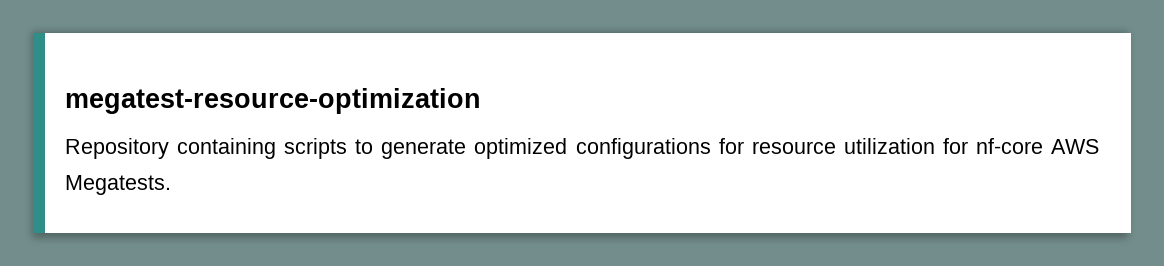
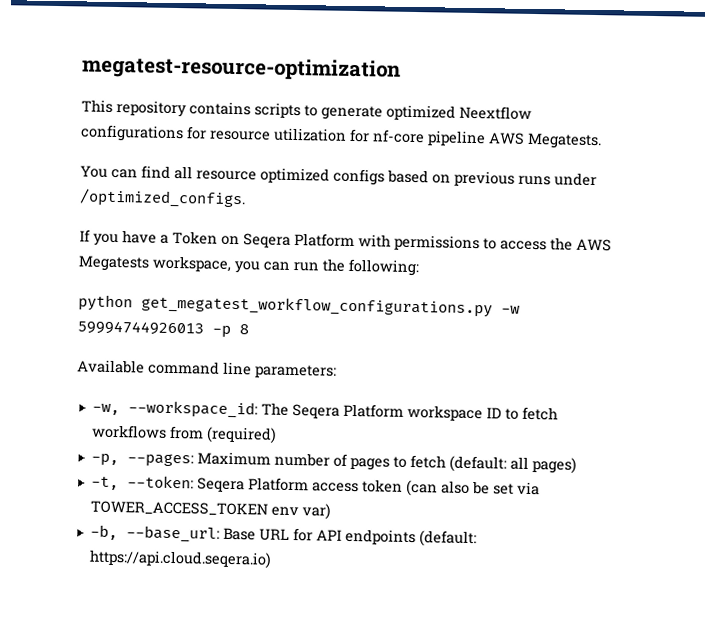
- Repository containing scripts to generate optimized configurations for resource utilization for nf-core AWS Megatests.
+ This repository contains scripts to generate optimized Neextflow configurations for resource utilization for nf-core pipeline AWS Megatests.
+ You can find all resource optimized configs based on previous runs under /optimized_configs.
+ If you have a Token on Seqera Platform with permissions to access the AWS Megatests workspace, you can run the following:
+ python get_megatest_workflow_configurations.py -w 59994744926013 -p 8
+ Available command line parameters:
+ -w, --workspace_id: The Seqera Platform workspace ID to fetch workflows from (required)
+ -p, --pages: Maximum number of pages to fetch (default: all pages)
+ -t, --token: Seqera Platform access token (can also be set via TOWER_ACCESS_TOKEN env var)
+ -b, --base_url: Base URL for API endpoints (default: https://api.cloud.seqera.io)

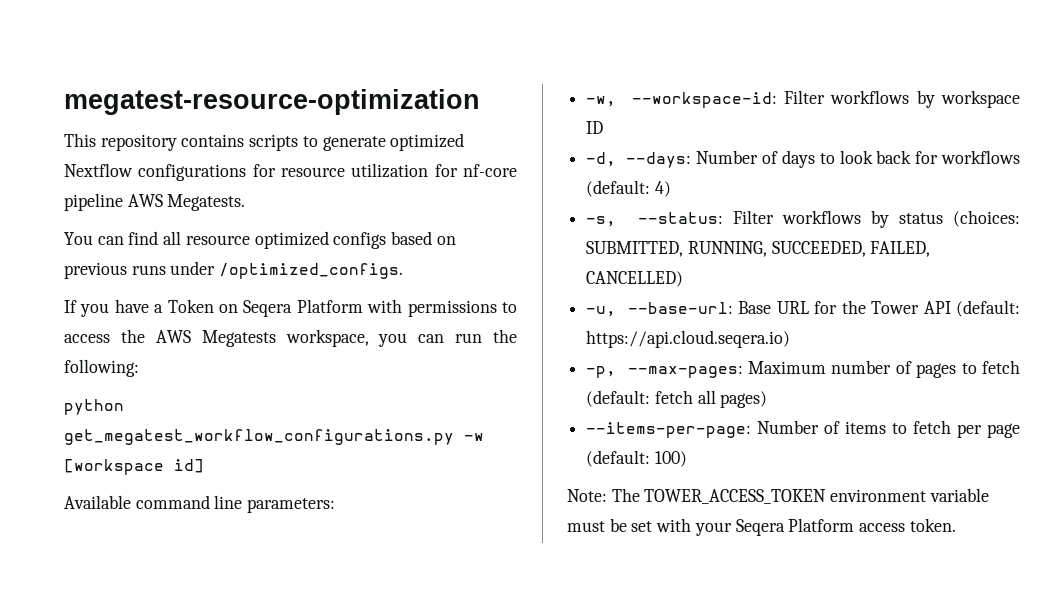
- This repository contains scripts to generate optimized Neextflow configurations for resource utilization for nf-core pipeline AWS Megatests.
+ This repository contains scripts to generate optimized Nextflow configurations for resource utilization for nf-core pipeline AWS Megatests.
- python get_megatest_workflow_configurations.py -w 59994744926013 -p 8
+ python get_megatest_workflow_configurations.py -w [workspace id]
- -w, --workspace_id: The Seqera Platform workspace ID to fetch workflows from (required)
+ -w, --workspace-id: Filter workflows by workspace ID
+ -d, --days: Number of days to look back for workflows (default: 4)
+ -s, --status: Filter workflows by status (choices: SUBMITTED, RUNNING, SUCCEEDED, FAILED, CANCELLED)
+ -u, --base-url: Base URL for the Tower API (default: https://api.cloud.seqera.io)
- -p, --pages: Maximum number of pages to fetch (default: all pages)
+ -p, --max-pages: Maximum number of pages to fetch (default: fetch all pages)
- -t, --token: Seqera Platform access token (can also be set via TOWER_ACCESS_TOKEN env var)
- -b, --base_url: Base URL for API endpoints (default: https://api.cloud.seqera.io)
+ --items-per-page: Number of items to fetch per page (default: 100)
+ Note: The TOWER_ACCESS_TOKEN environment variable must be set with your Seqera Platform access token.

